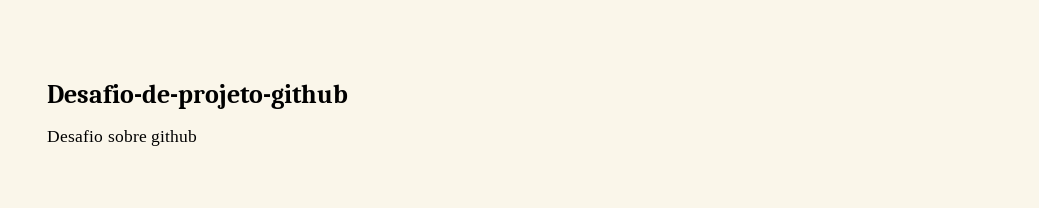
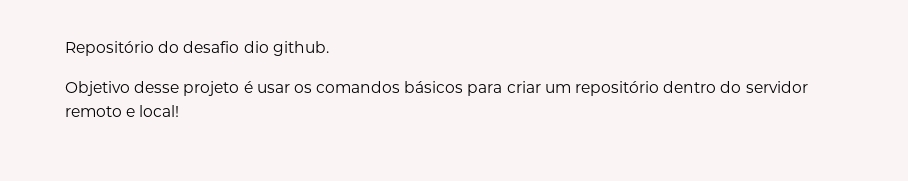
- Desafio-de-projeto-github
- Desafio sobre github
+ Repositório do desafio dio github.
+ Objetivo desse projeto é usar os comandos básicos para criar um repositório dentro do servidor remoto e local!

